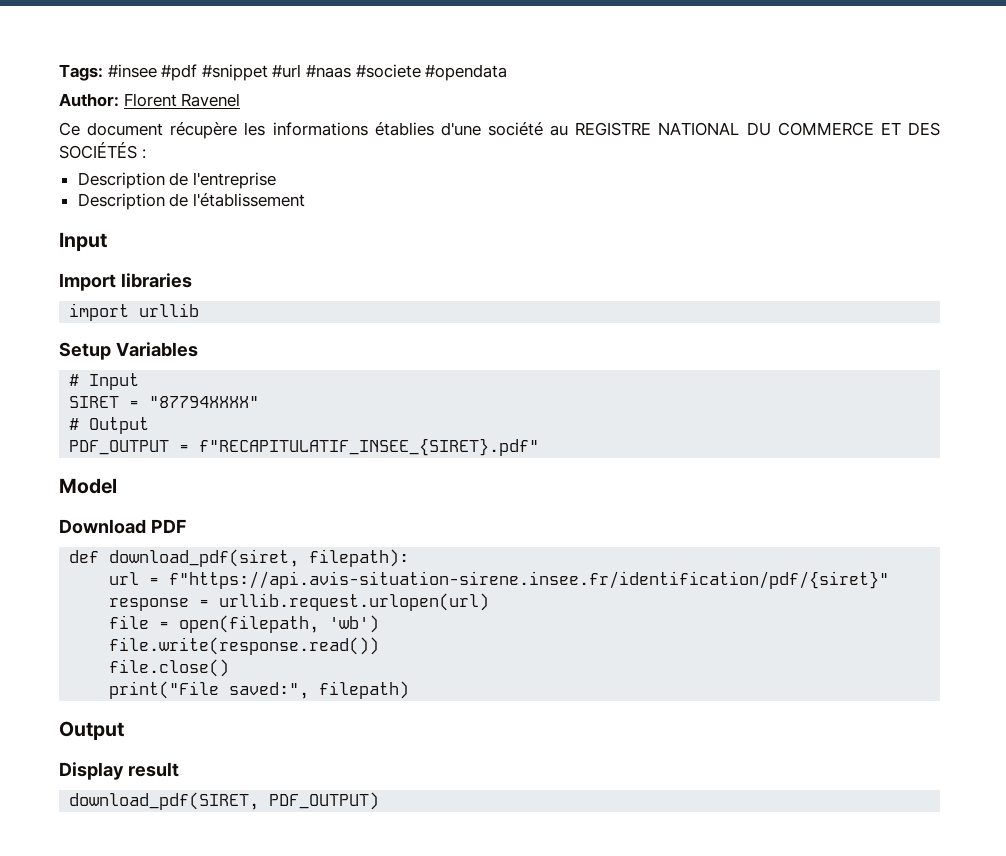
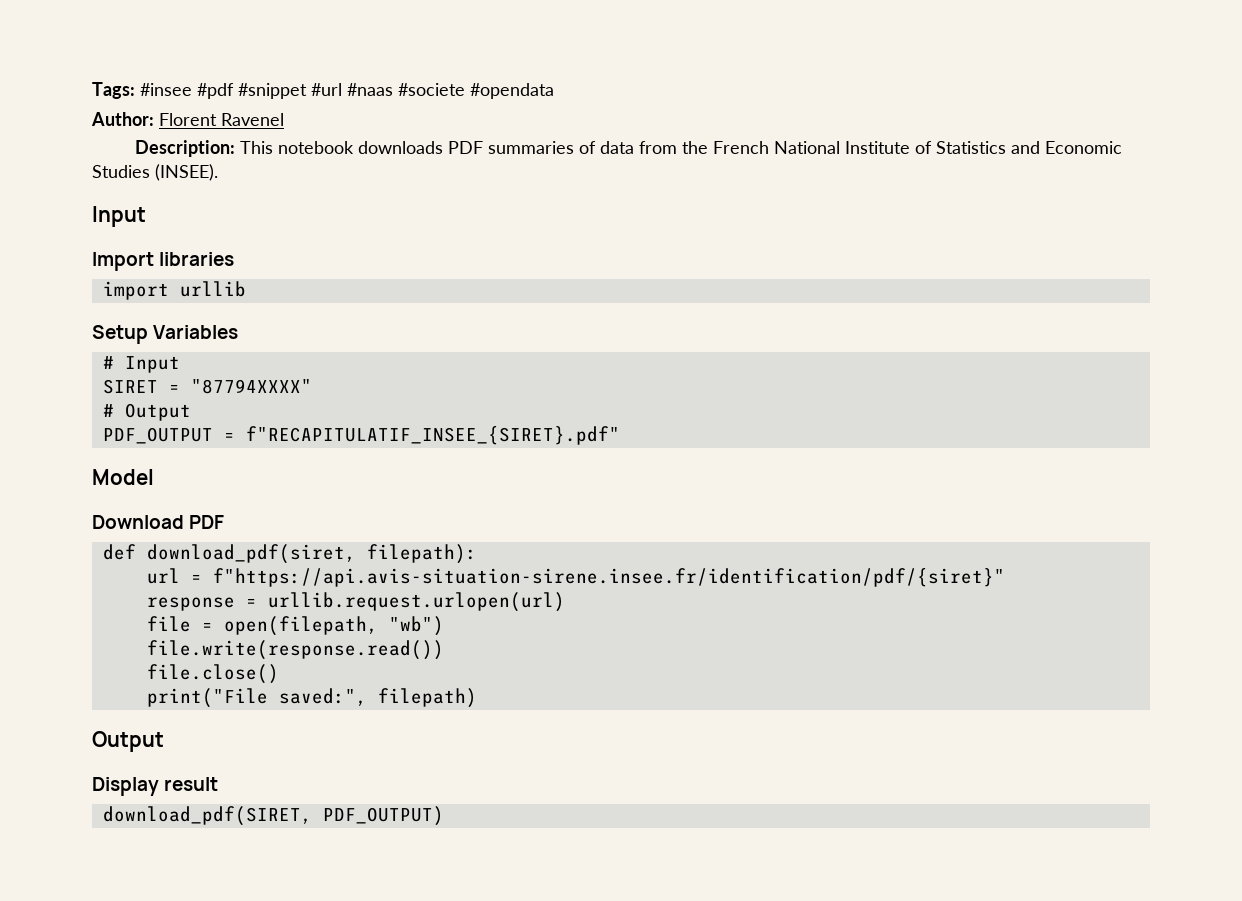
- Ce document récupère les informations établies d'une société au REGISTRE NATIONAL DU COMMERCE ET DES SOCIÉTÉS :
- Description de l'entreprise
- Description de l'établissement
+ Description: This notebook downloads PDF summaries of data from the French National Institute of Statistics and Economic Studies (INSEE).
- file = open(filepath, 'wb')
+ file = open(filepath, "wb")

